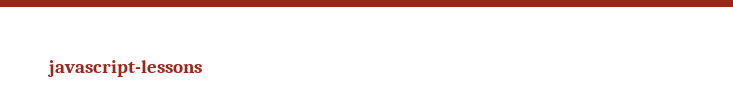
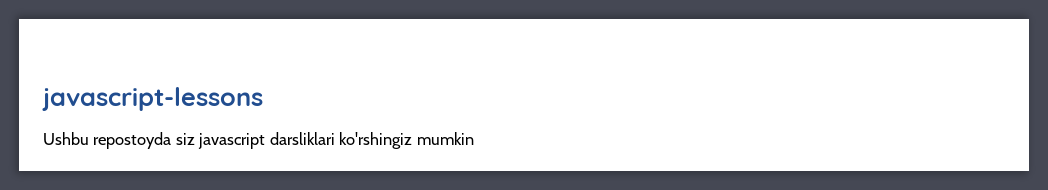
+ Ushbu repostoyda siz javascript darsliklari ko'rshingiz mumkin

